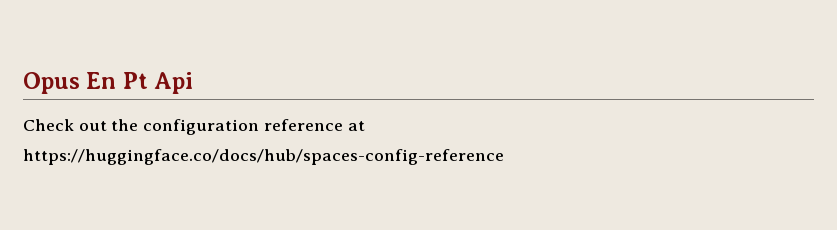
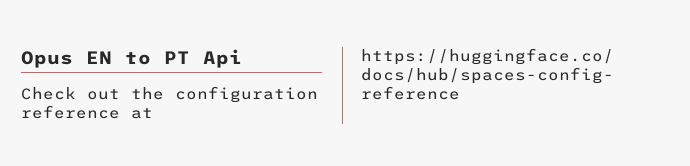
- Opus En Pt Api
+ Opus EN to PT Api

